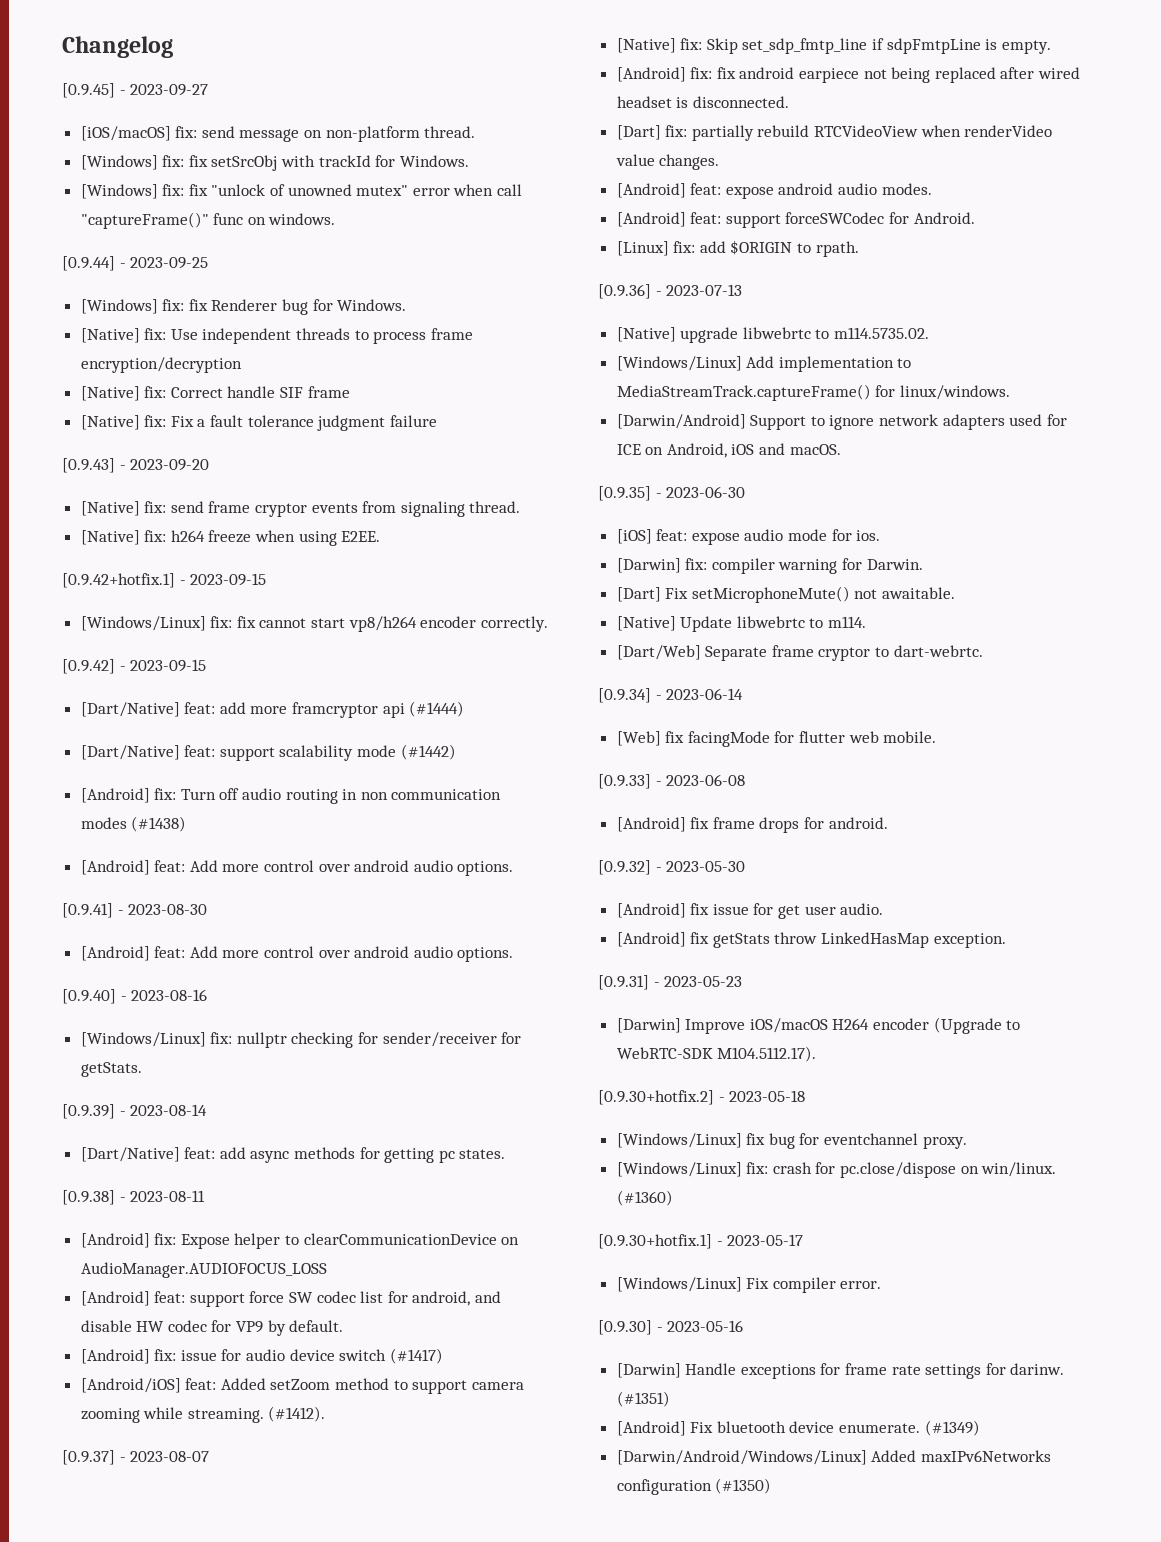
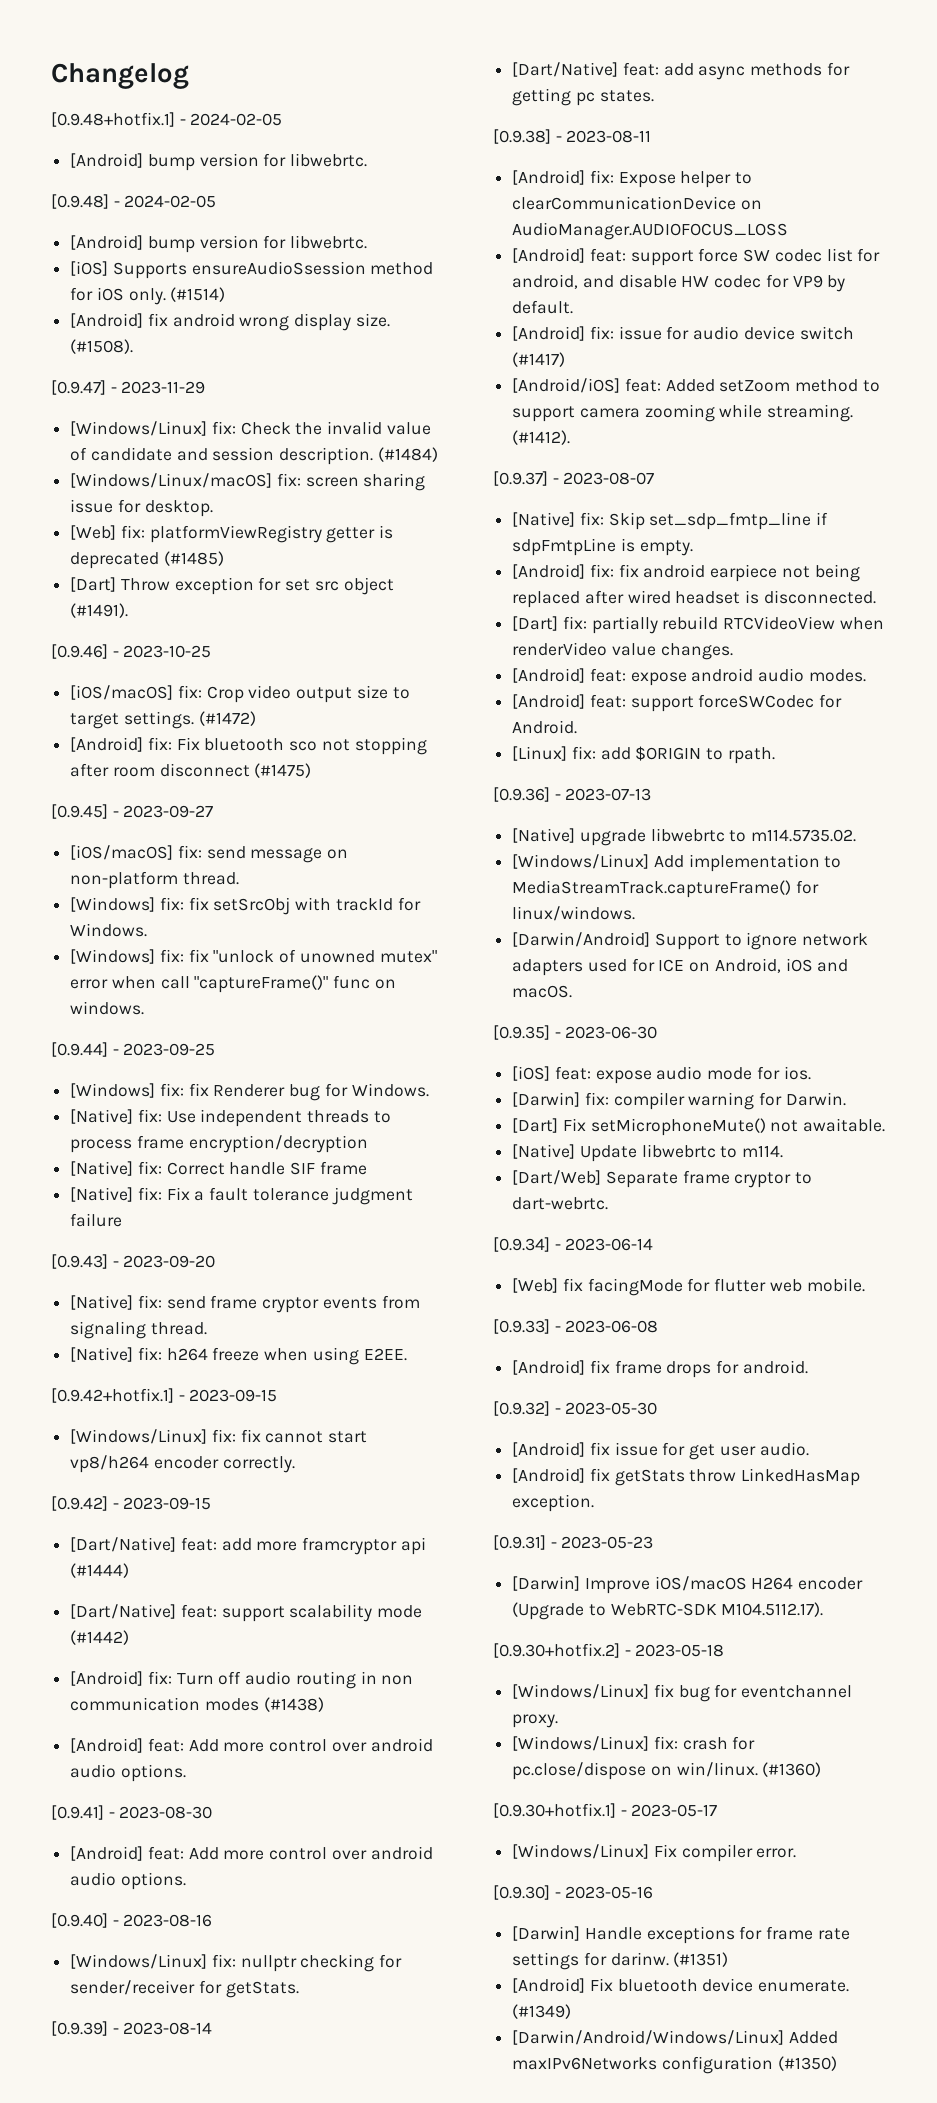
+ [0.9.48+hotfix.1] - 2024-02-05
+ [Android] bump version for libwebrtc.
+ [0.9.48] - 2024-02-05
+ [Android] bump version for libwebrtc.
+ [iOS] Supports ensureAudioSsession method for iOS only. (#1514)
+ [Android] fix android wrong display size. (#1508).
+ [0.9.47] - 2023-11-29
+ [Windows/Linux] fix: Check the invalid value of candidate and session description. (#1484)
+ [Windows/Linux/macOS] fix: screen sharing issue for desktop.
+ [Web] fix: platformViewRegistry getter is deprecated (#1485)
+ [Dart] Throw exception for set src object (#1491).
+ [0.9.46] - 2023-10-25
+ [iOS/macOS] fix: Crop video output size to target settings. (#1472)
+ [Android] fix: Fix bluetooth sco not stopping after room disconnect (#1475)

